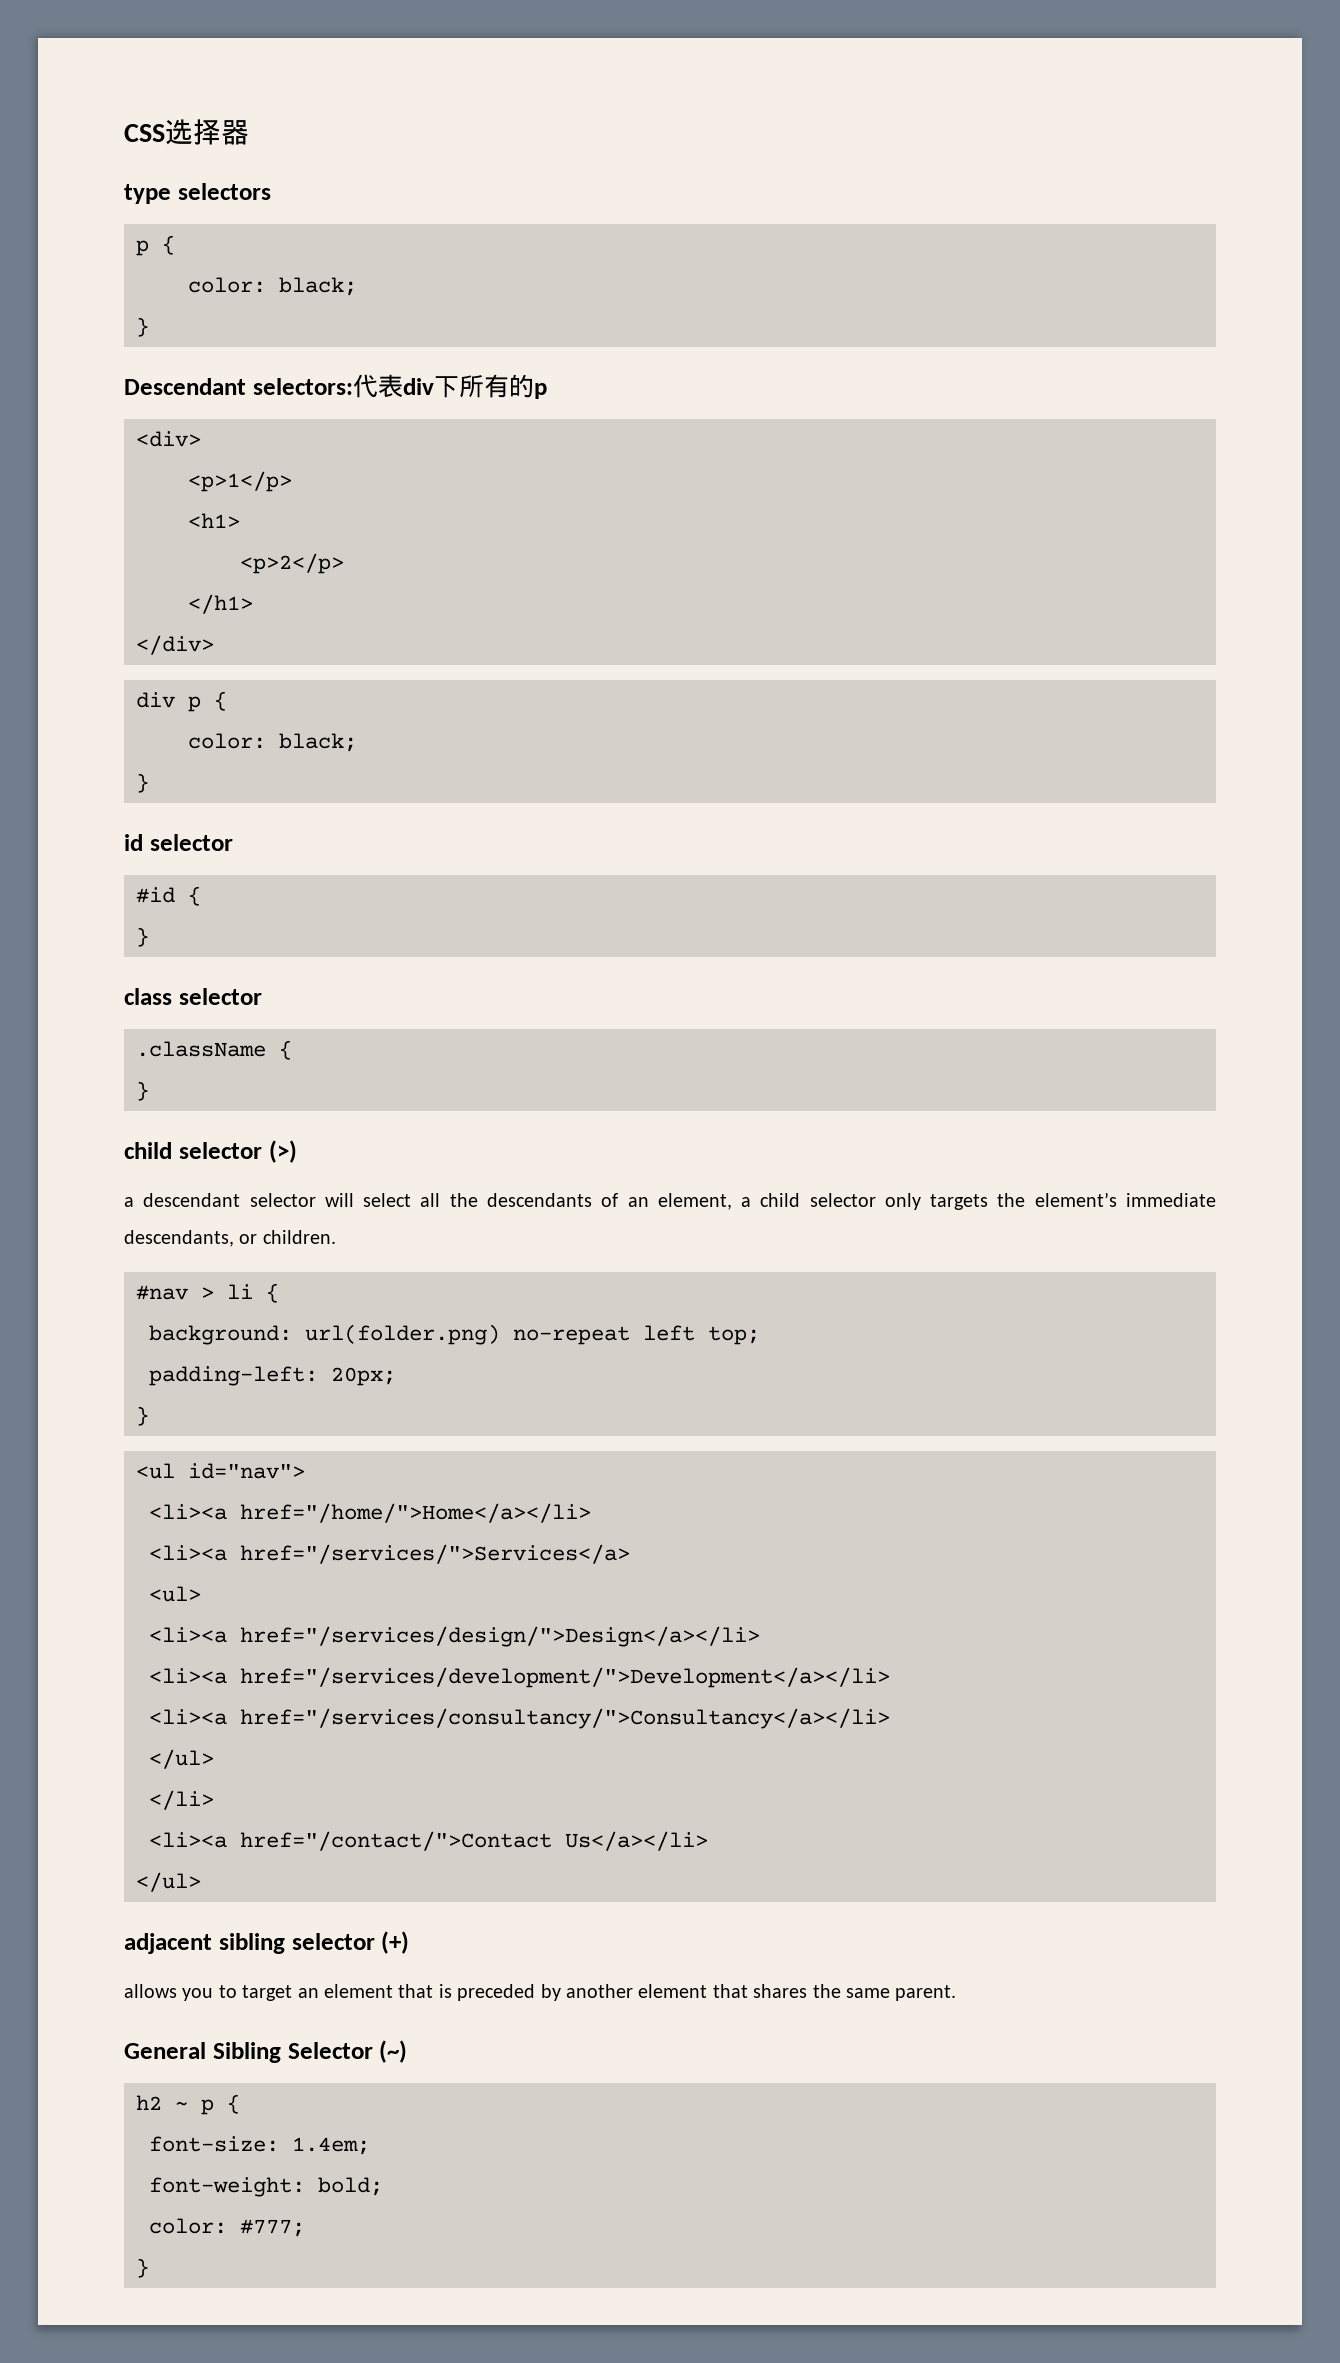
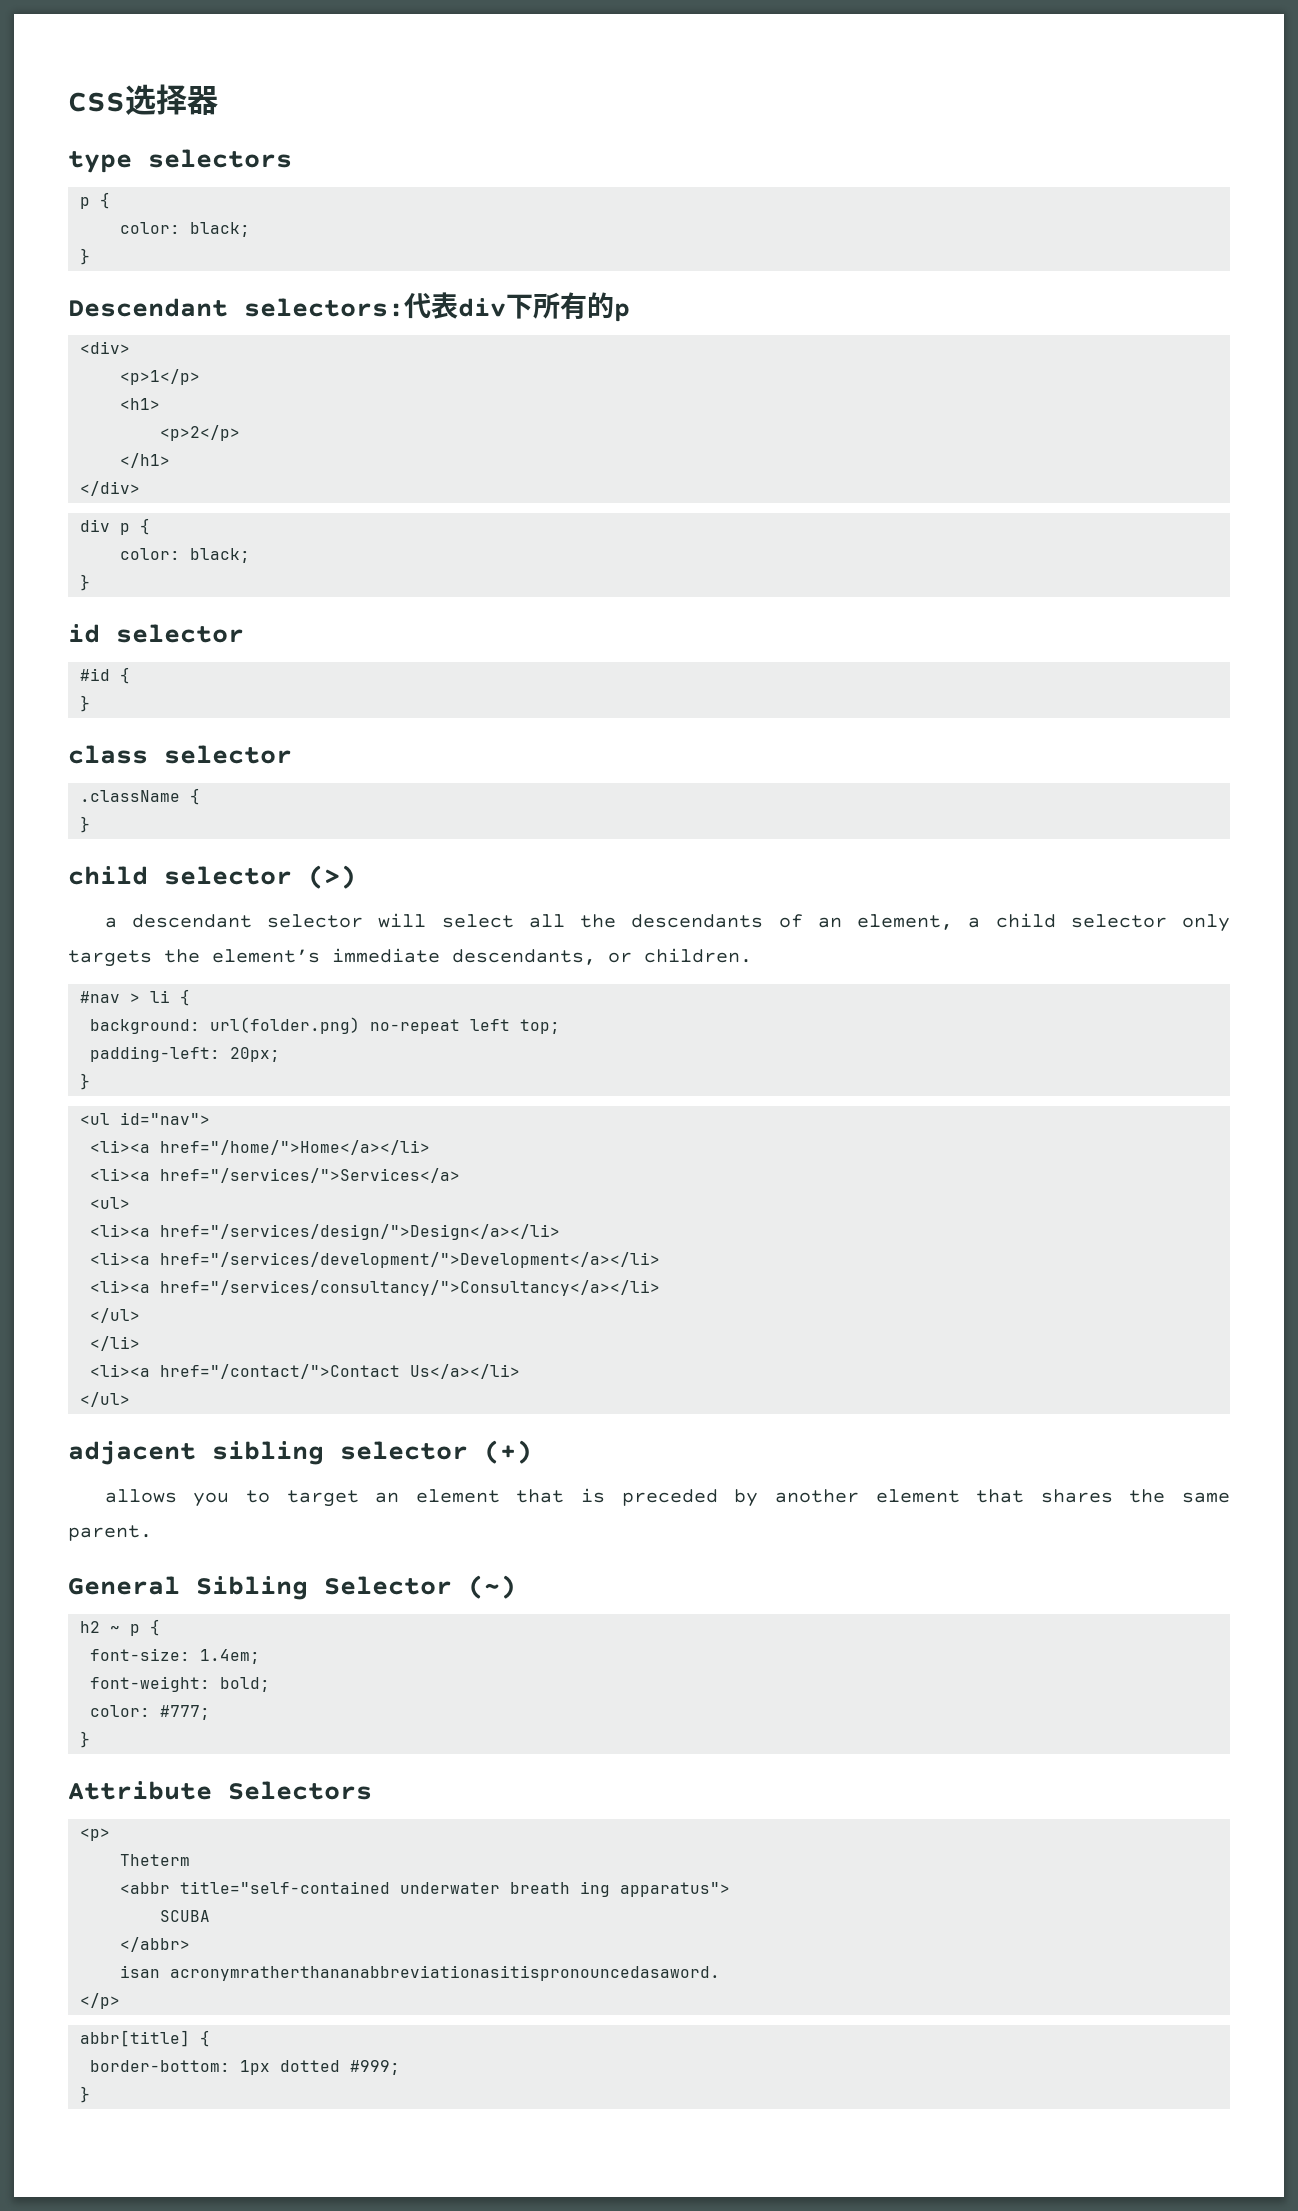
+ Attribute Selectors
+ <p>
+ Theterm
+ <abbr title="self-contained underwater breath ing apparatus">
+ SCUBA
+ </abbr>
+ isan acronymratherthananabbreviationasitispronouncedasaword.
+ </p>
+ abbr[title] {
+ border-bottom: 1px dotted #999;
+ }

